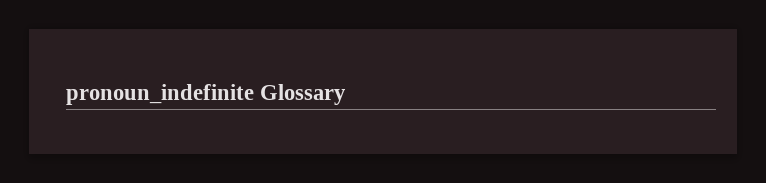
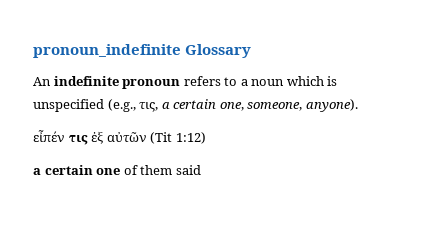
+ An indefinite pronoun refers to a noun which is unspecified (e.g., τις, a certain one, someone, anyone).
+ εἶπέν τις ἐξ αὐτῶν (Tit 1:12)
+ a certain one of them said

